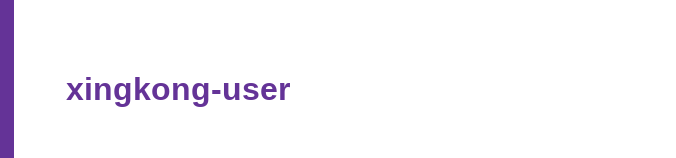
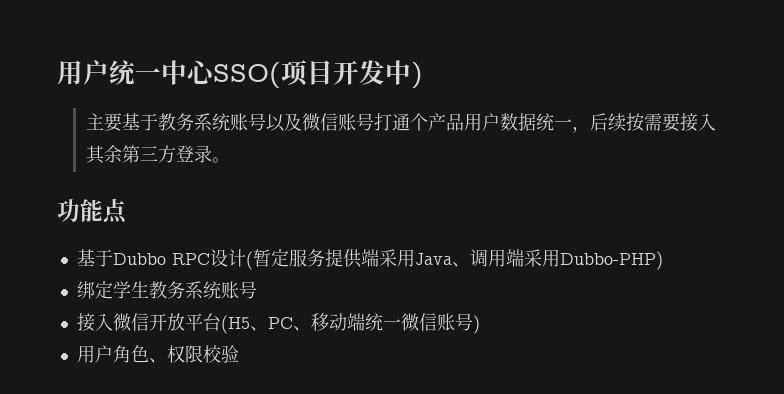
- xingkong-user
+ 用户统一中心SSO(项目开发中)
+ 主要基于教务系统账号以及微信账号打通个产品用户数据统一，后续按需要接入其余第三方登录。
+ 功能点
+ 基于Dubbo RPC设计(暂定服务提供端采用Java、调用端采用Dubbo-PHP)
+ 绑定学生教务系统账号
+ 接入微信开放平台(H5、PC、移动端统一微信账号)
+ 用户角色、权限校验

